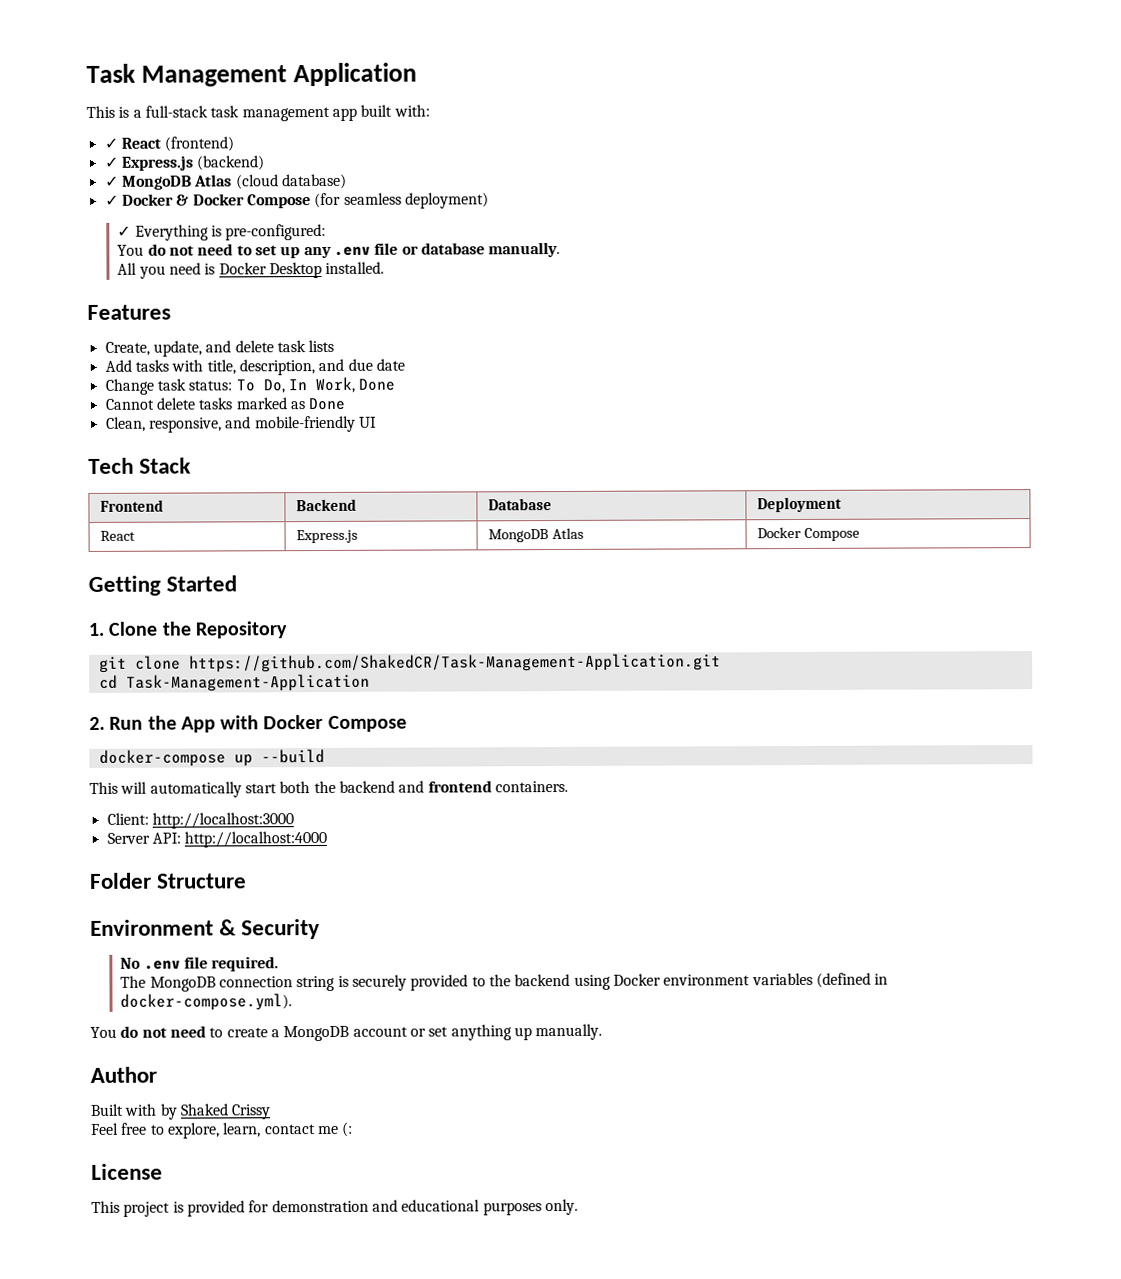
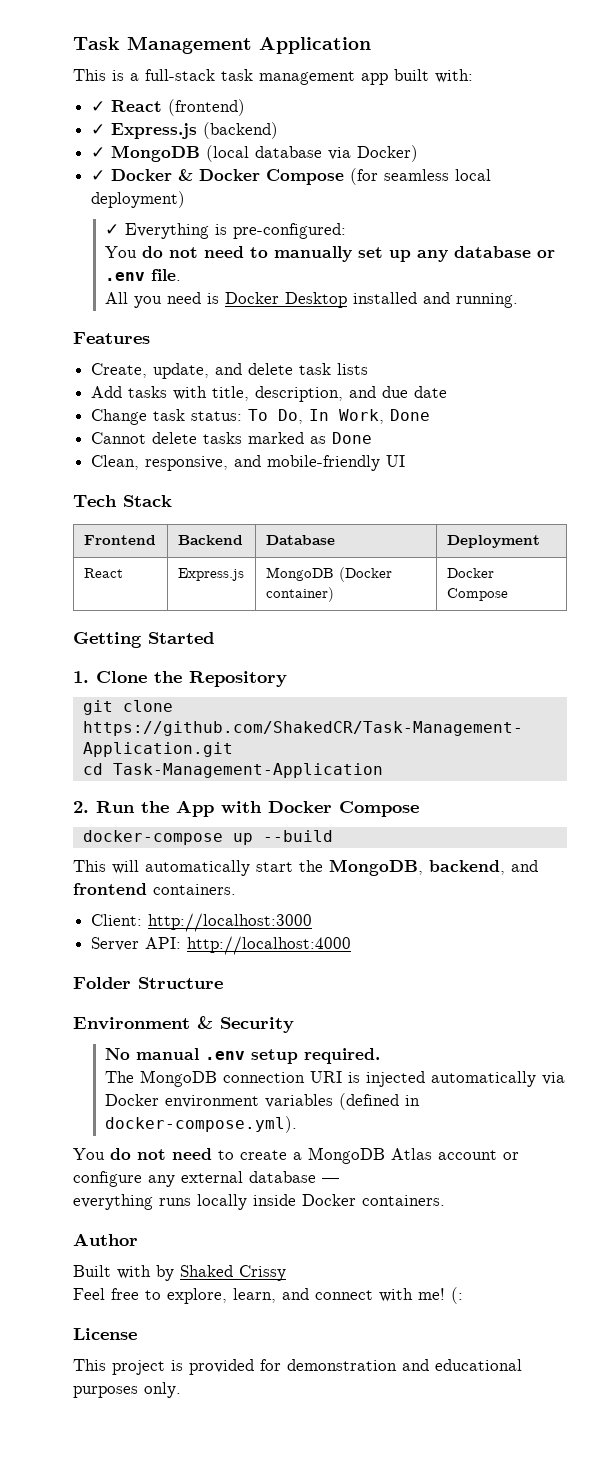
- ✓ MongoDB Atlas (cloud database)
+ ✓ MongoDB (local database via Docker)
- ✓ Docker & Docker Compose (for seamless deployment)
+ ✓ Docker & Docker Compose (for seamless local deployment)
- You do not need to set up any .env file or database manually.
+ You do not need to manually set up any database or .env file.
- All you need is Docker Desktop installed.
+ All you need is Docker Desktop installed and running.
- React | Express.js | MongoDB Atlas | Docker Compose
+ React | Express.js | MongoDB (Docker container) | Docker Compose
- This will automatically start both the backend and frontend containers.
+ This will automatically start the MongoDB, backend, and frontend containers.
- No .env file required.
+ No manual .env setup required.
- The MongoDB connection string is securely provided to the backend using Docker environment variables (defined in docker-compose.yml).
+ The MongoDB connection URI is injected automatically via Docker environment variables (defined in docker-compose.yml).
- You do not need to create a MongoDB account or set anything up manually.
+ You do not need to create a MongoDB Atlas account or configure any external database —
+ everything runs locally inside Docker containers.
- Feel free to explore, learn, contact me (:
+ Feel free to explore, learn, and connect with me! (:

